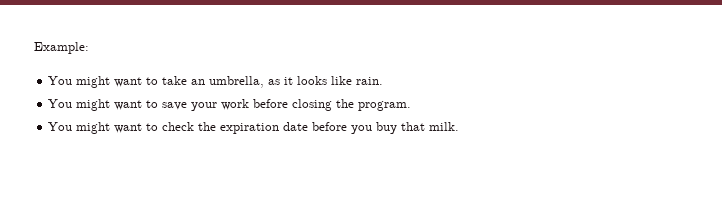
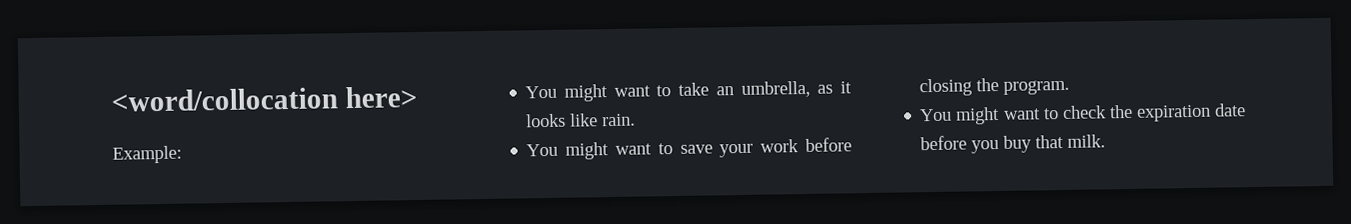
+ <word/collocation here>

